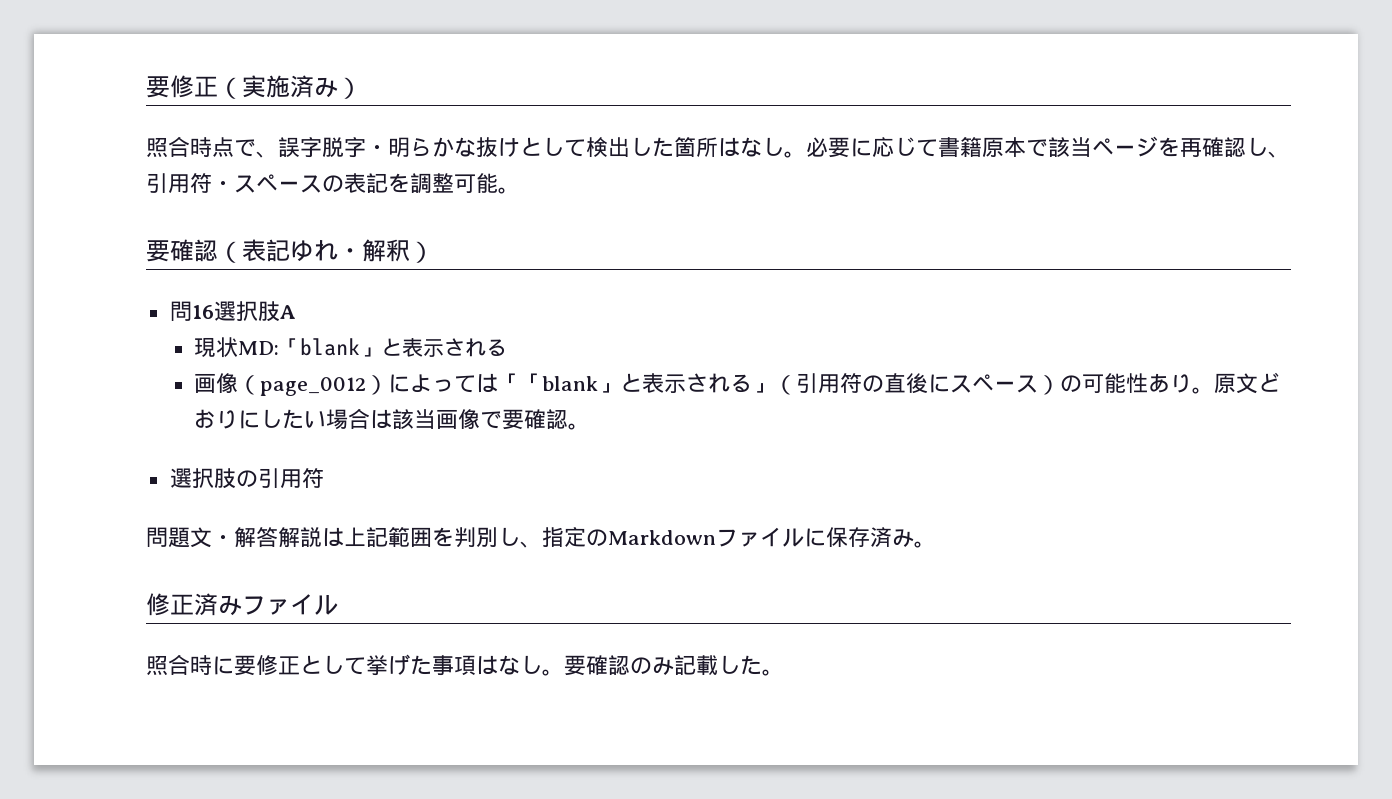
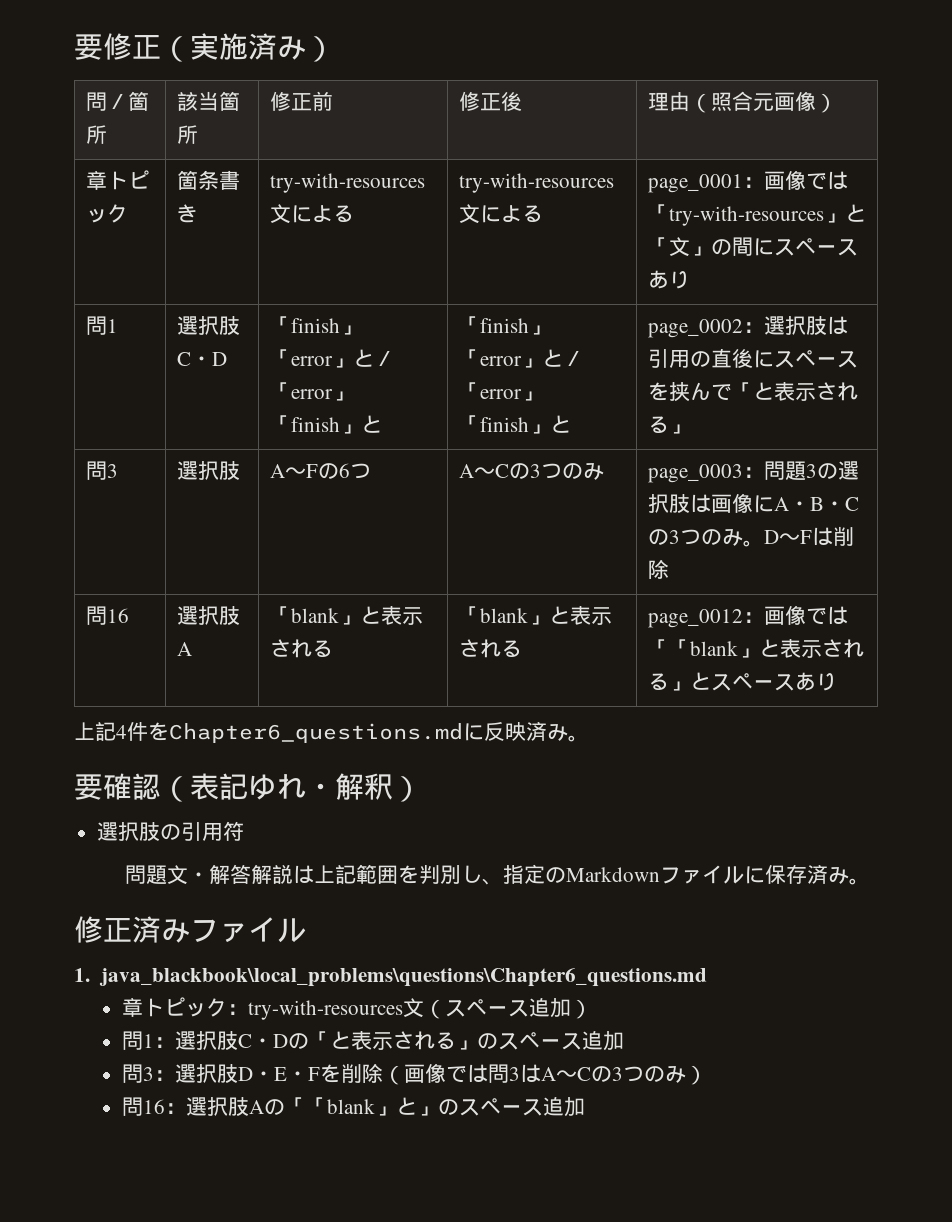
- 照合時点で、誤字脱字・明らかな抜けとして検出した箇所はなし。必要に応じて書籍原本で該当ページを再確認し、引用符・スペースの表記を調整可能。
+ 問／箇所 | 該当箇所 | 修正前 | 修正後 | 理由（照合元画像）
+ 章トピック | 箇条書き | try-with-resources文による | try-with-resources文による | page_0001：画像では「try-with-resources」と「文」の間にスペースあり
+ 問1 | 選択肢C・D | 「finish」「error」と／「error」「finish」と | 「finish」「error」と／「error」「finish」と | page_0002：選択肢は引用の直後にスペースを挟んで「と表示される」
+ 問3 | 選択肢 | A〜Fの6つ | A〜Cの3つのみ | page_0003：問題3の選択肢は画像にA・B・Cの3つのみ。D〜Fは削除
+ 問16 | 選択肢A | 「blank」と表示される | 「blank」と表示される | page_0012：画像では「「blank」と表示される」とスペースあり
+ 上記4件をChapter6_questions.mdに反映済み。
- 問16選択肢A
- 現状MD:「blank」と表示される
- 画像（page_0012）によっては「「blank」と表示される」（引用符の直後にスペース）の可能性あり。原文どおりにしたい場合は該当画像で要確認。
- 照合時に要修正として挙げた事項はなし。要確認のみ記載した。
+ 1. java_blackbook\local_problems\questions\Chapter6_questions.md
+ 章トピック：try-with-resources文（スペース追加）
+ 問1：選択肢C・Dの「と表示される」のスペース追加
+ 問3：選択肢D・E・Fを削除（画像では問3はA〜Cの3つのみ）
+ 問16：選択肢Aの「「blank」と」のスペース追加

